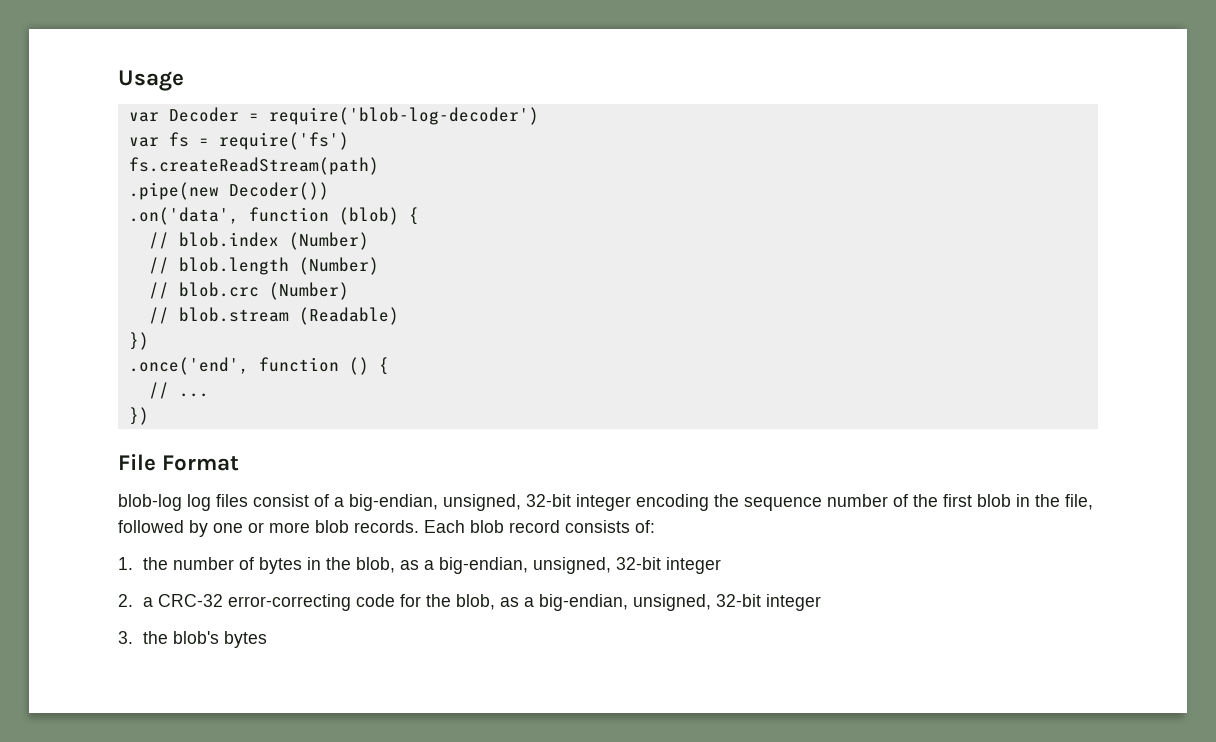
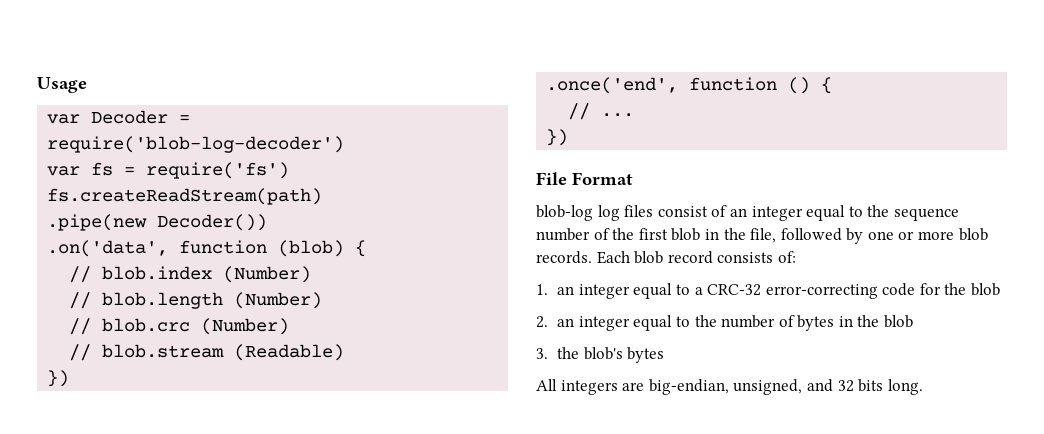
- blob-log log files consist of a big-endian, unsigned, 32-bit integer encoding the sequence number of the first blob in the file, followed by one or more blob records.
+ blob-log log files consist of an integer equal to the sequence number of the first blob in the file, followed by one or more blob records.
- 1. the number of bytes in the blob, as a big-endian, unsigned, 32-bit integer
- 2. a CRC-32 error-correcting code for the blob, as a big-endian, unsigned, 32-bit integer
+ 1. an integer equal to a CRC-32 error-correcting code for the blob
+ 2. an integer equal to the number of bytes in the blob
  3. the blob's bytes
+ All integers are big-endian, unsigned, and 32 bits long.

